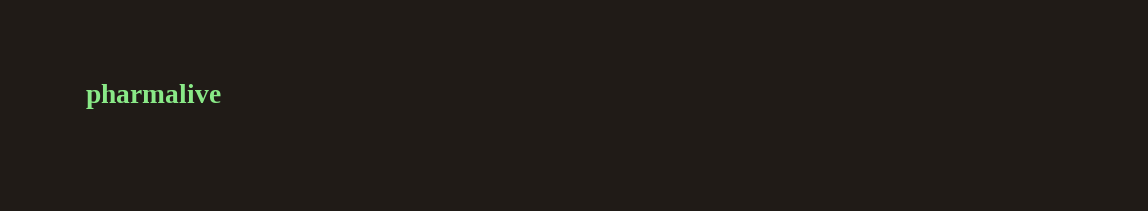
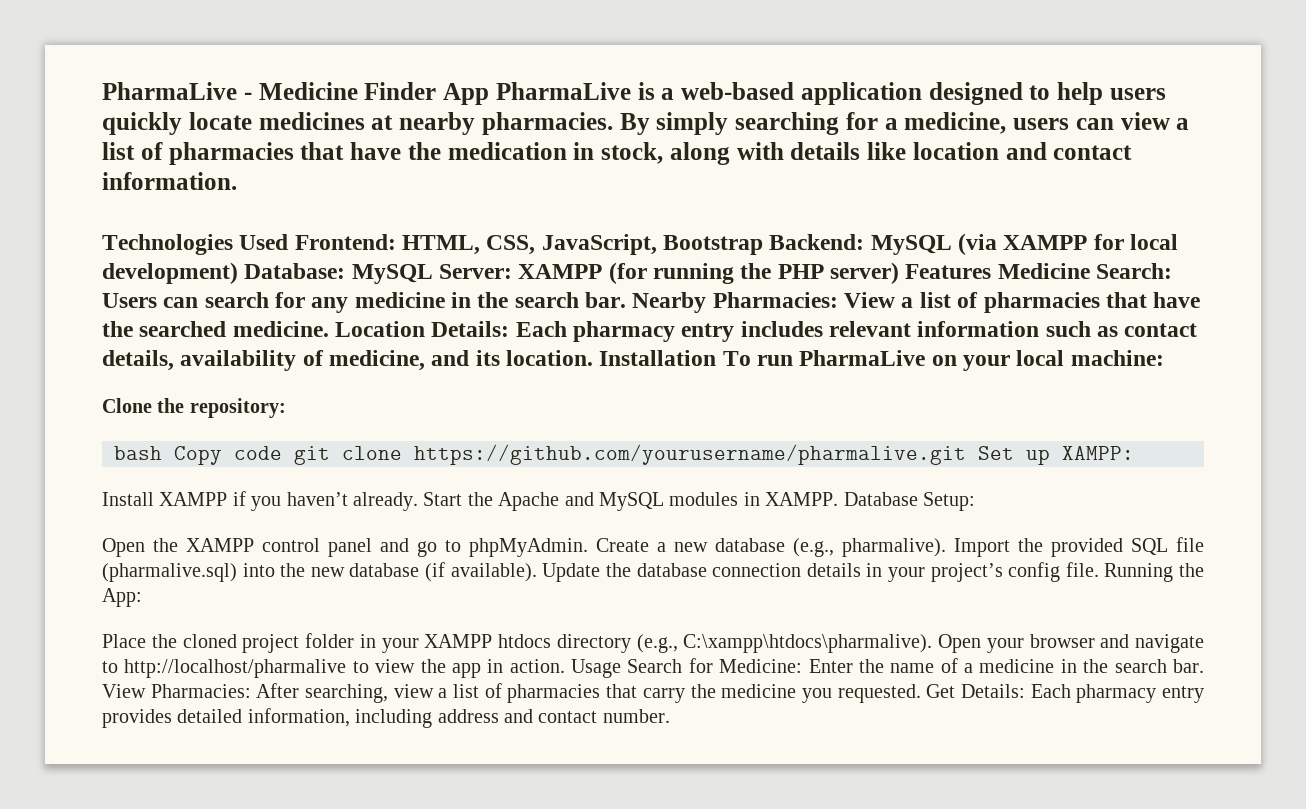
- pharmalive
+ PharmaLive - Medicine Finder App PharmaLive is a web-based application designed to help users quickly locate medicines at nearby pharmacies. By simply searching for a medicine, users can view a list of pharmacies that have the medication in stock, along with details like location and contact information.
+ Technologies Used Frontend: HTML, CSS, JavaScript, Bootstrap Backend: MySQL (via XAMPP for local development) Database: MySQL Server: XAMPP (for running the PHP server) Features Medicine Search: Users can search for any medicine in the search bar. Nearby Pharmacies: View a list of pharmacies that have the searched medicine. Location Details: Each pharmacy entry includes relevant information such as contact details, availability of medicine, and its location. Installation To run PharmaLive on your local machine:
+ Clone the repository:
+ bash Copy code git clone https://github.com/yourusername/pharmalive.git Set up XAMPP:
+ Install XAMPP if you haven’t already. Start the Apache and MySQL modules in XAMPP. Database Setup:
+ Open the XAMPP control panel and go to phpMyAdmin. Create a new database (e.g., pharmalive). Import the provided SQL file (pharmalive.sql) into the new database (if available). Update the database connection details in your project’s config file. Running the App:
+ Place the cloned project folder in your XAMPP htdocs directory (e.g., C:\xampp\htdocs\pharmalive). Open your browser and navigate to http://localhost/pharmalive to view the app in action. Usage Search for Medicine: Enter the name of a medicine in the search bar. View Pharmacies: After searching, view a list of pharmacies that carry the medicine you requested. Get Details: Each pharmacy entry provides detailed information, including address and contact number.

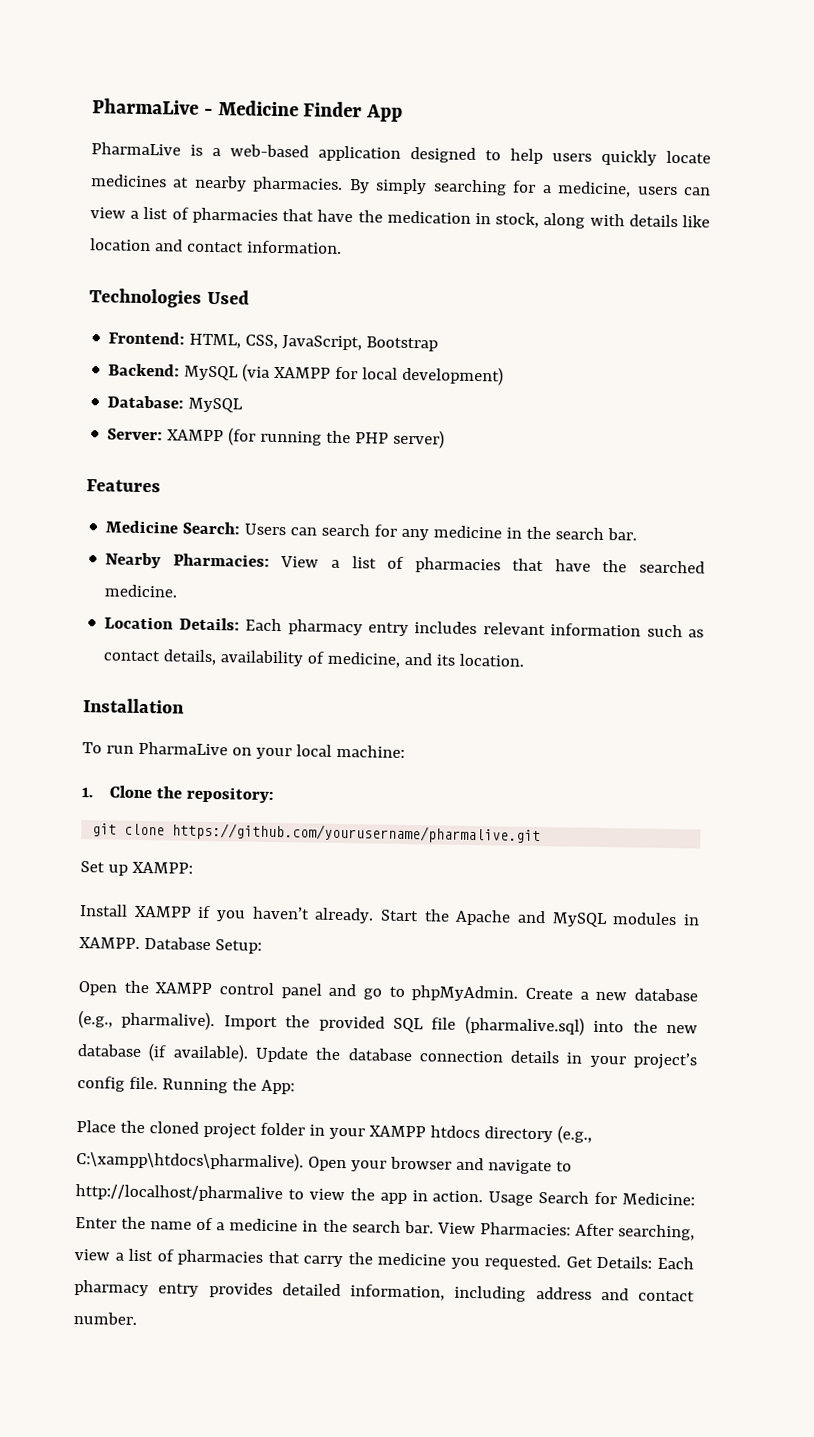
- PharmaLive - Medicine Finder App PharmaLive is a web-based application designed to help users quickly locate medicines at nearby pharmacies.
+ PharmaLive - Medicine Finder App
+ PharmaLive is a web-based application designed to help users quickly locate medicines at nearby pharmacies.
- Technologies Used Frontend:
+ Technologies Used
+ Frontend:
- HTML, CSS, JavaScript, Bootstrap Backend:
+ HTML, CSS, JavaScript, Bootstrap
+ Backend:
- MySQL (via XAMPP for local development) Database: MySQL Server:
+ MySQL (via XAMPP for local development)
+ Database: MySQL
+ Server:
- XAMPP (for running the PHP server) Features Medicine Search:
+ XAMPP (for running the PHP server)
+ Features
+ Medicine Search:
- Users can search for any medicine in the search bar. Nearby Pharmacies:
+ Users can search for any medicine in the search bar.
+ Nearby Pharmacies:
- View a list of pharmacies that have the searched medicine. Location Details:
+ View a list of pharmacies that have the searched medicine.
+ Location Details:
- Each pharmacy entry includes relevant information such as contact details, availability of medicine, and its location. Installation To run PharmaLive on your local machine:
+ Each pharmacy entry includes relevant information such as contact details, availability of medicine, and its location.
+ Installation
+ To run PharmaLive on your local machine:
- Clone the repository:
+ 1. Clone the repository:
- bash Copy code git clone https://github.com/yourusername/pharmalive.git Set up XAMPP:
+ git clone https://github.com/yourusername/pharmalive.git
+ Set up XAMPP:

